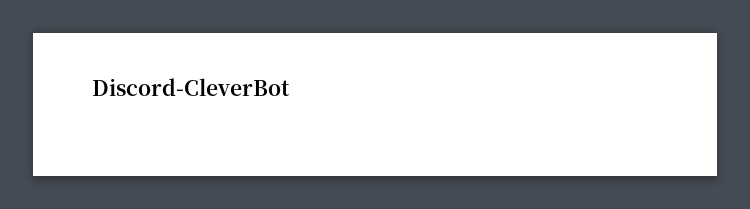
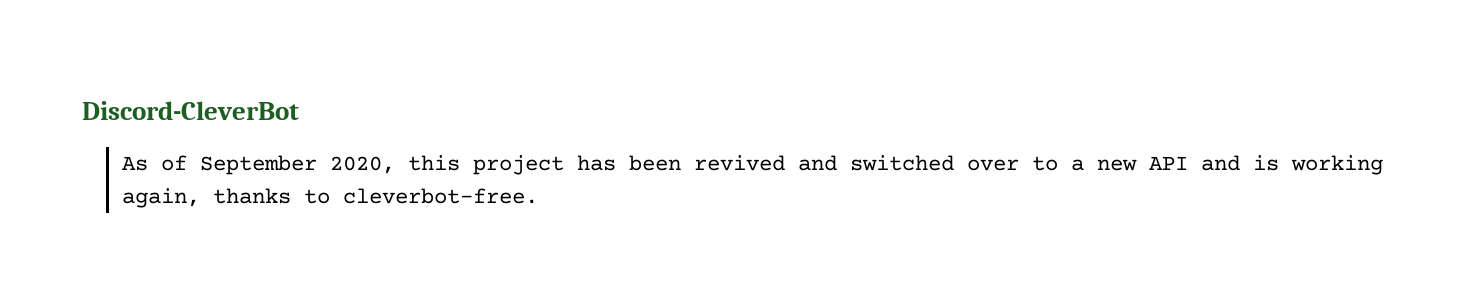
+ As of September 2020, this project has been revived and switched over to a new API and is working again, thanks to cleverbot-free.

